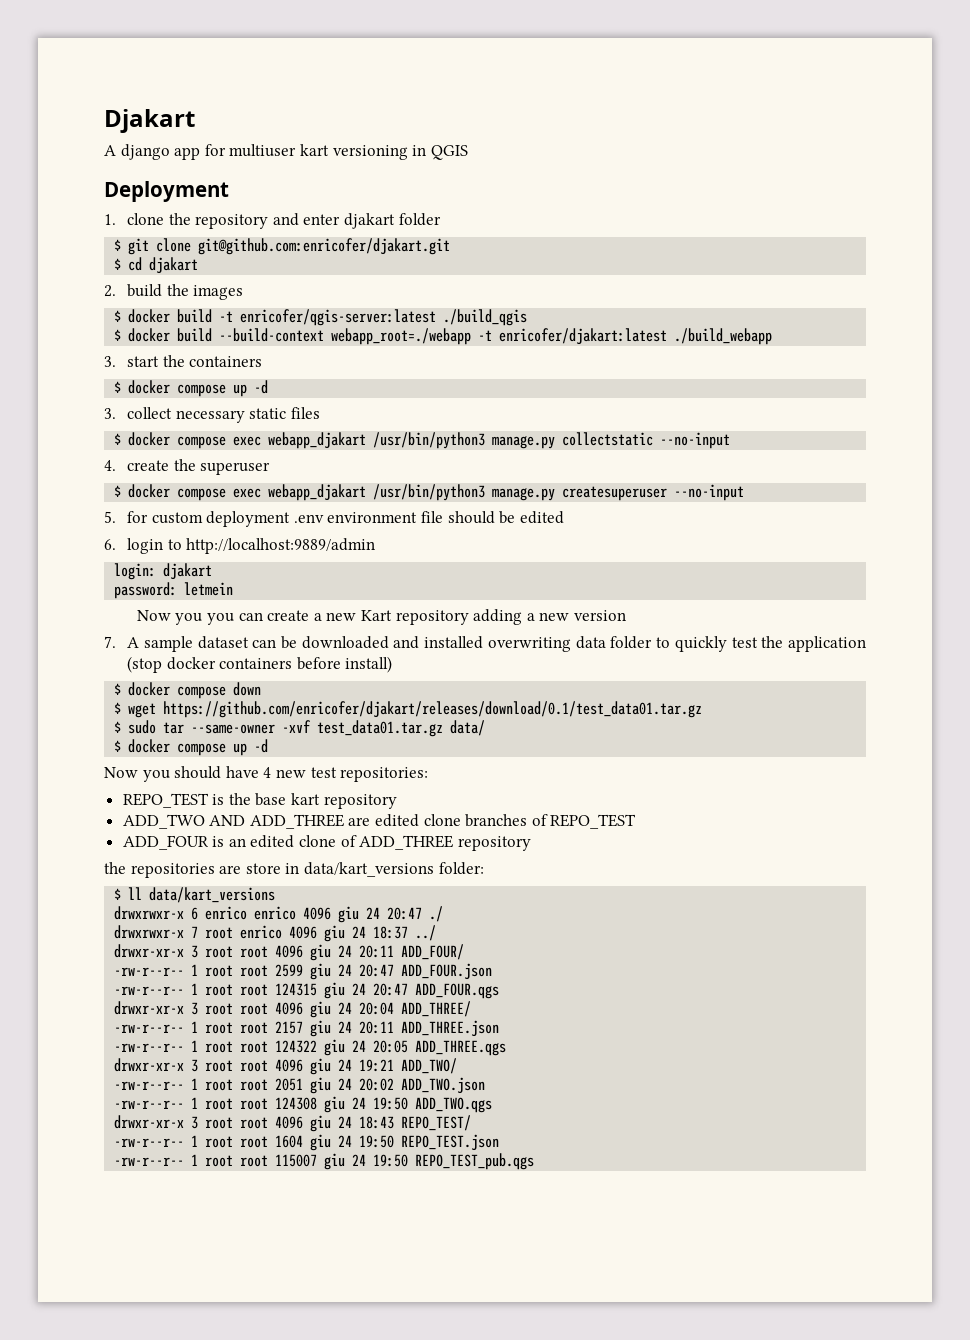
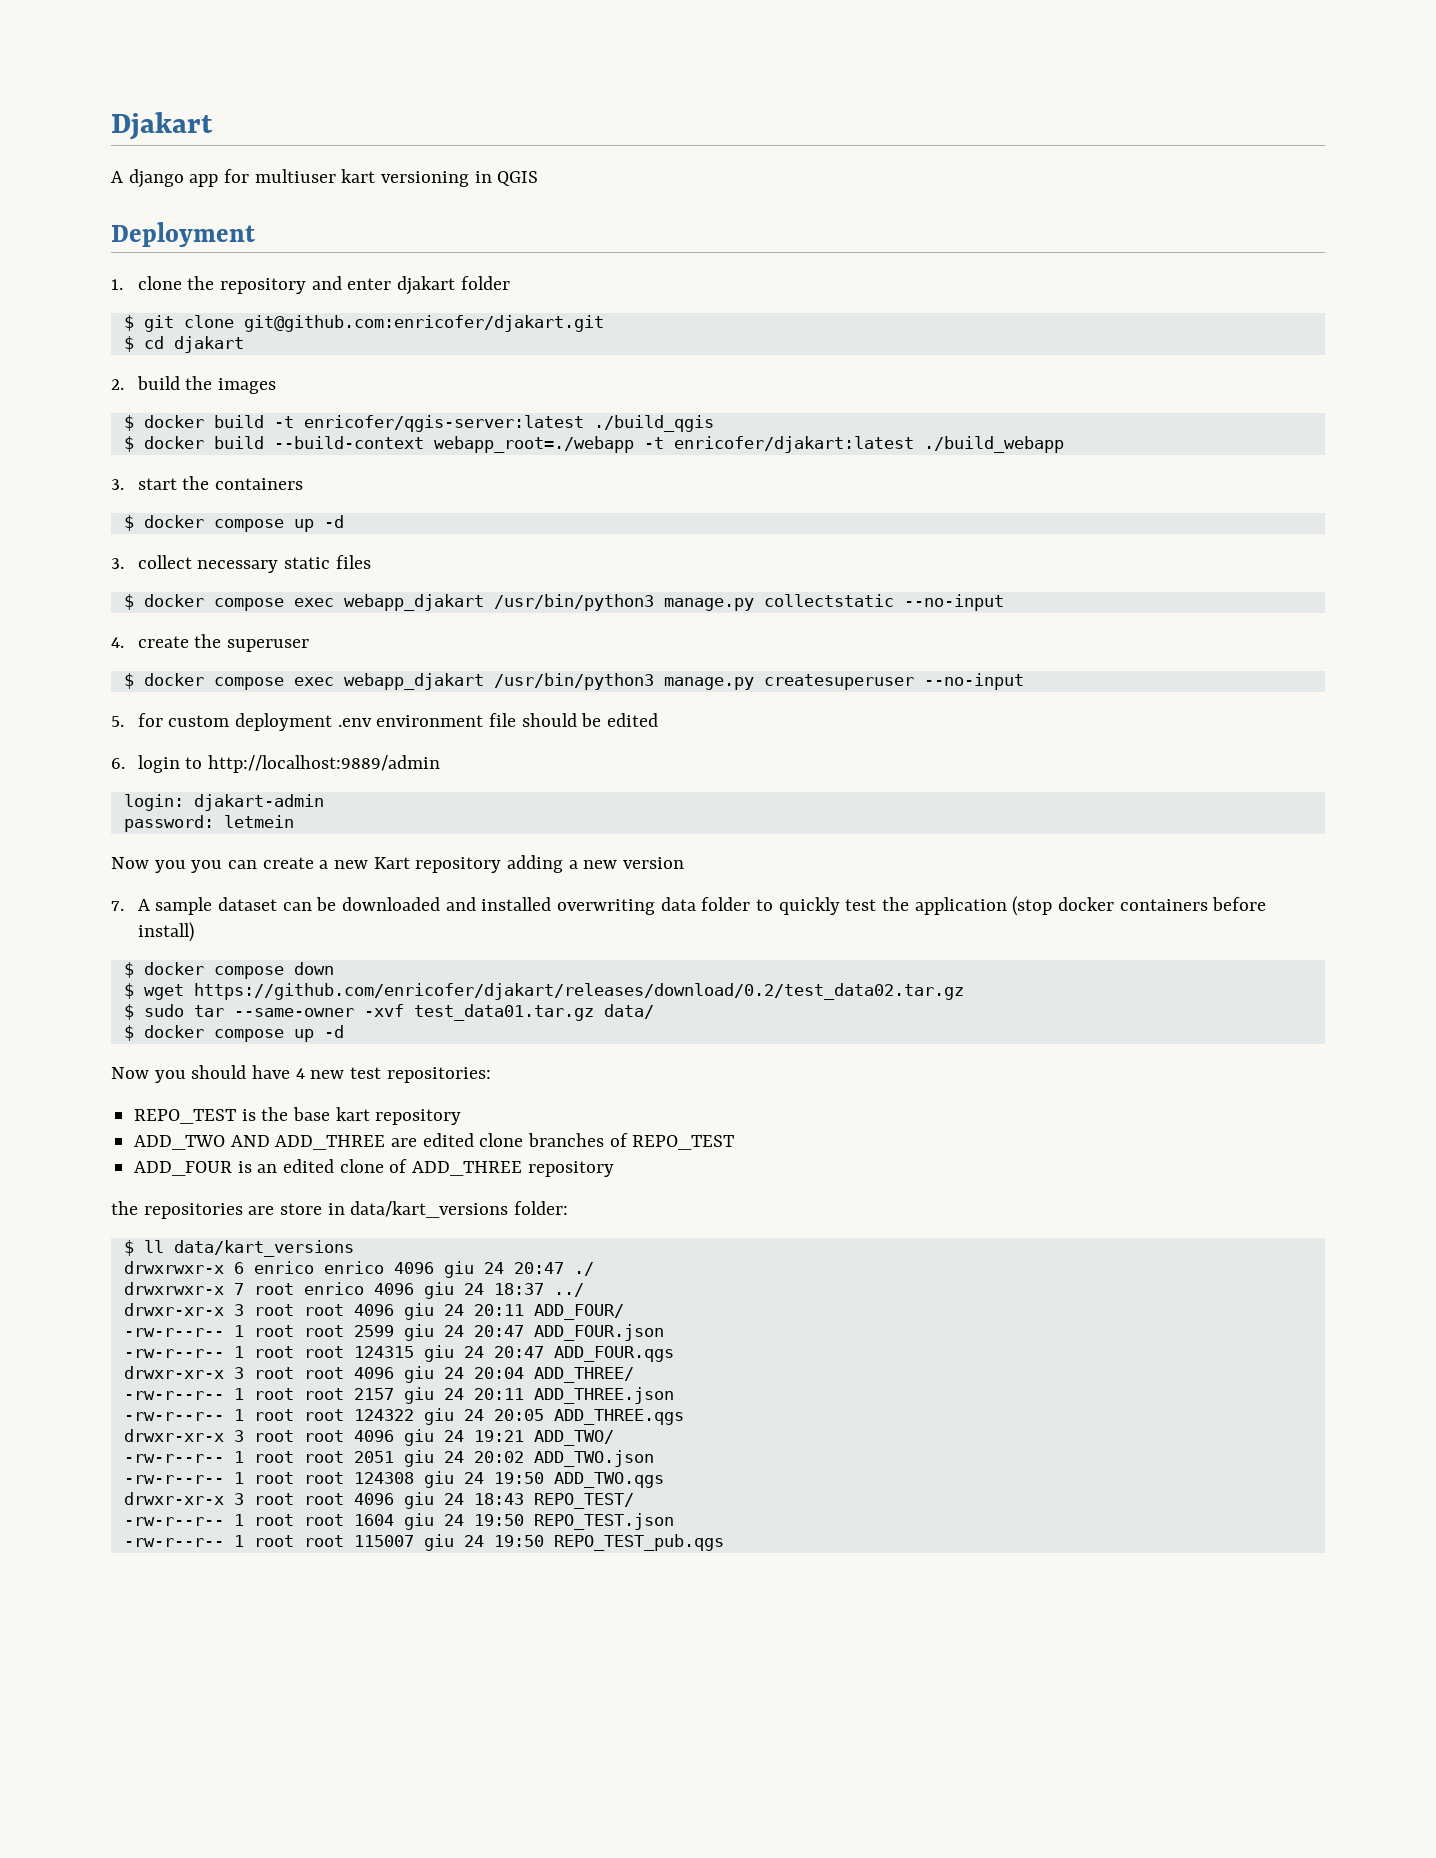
- login: djakart
+ login: djakart-admin
- $ wget https://github.com/enricofer/djakart/releases/download/0.1/test_data01.tar.gz
+ $ wget https://github.com/enricofer/djakart/releases/download/0.2/test_data02.tar.gz

